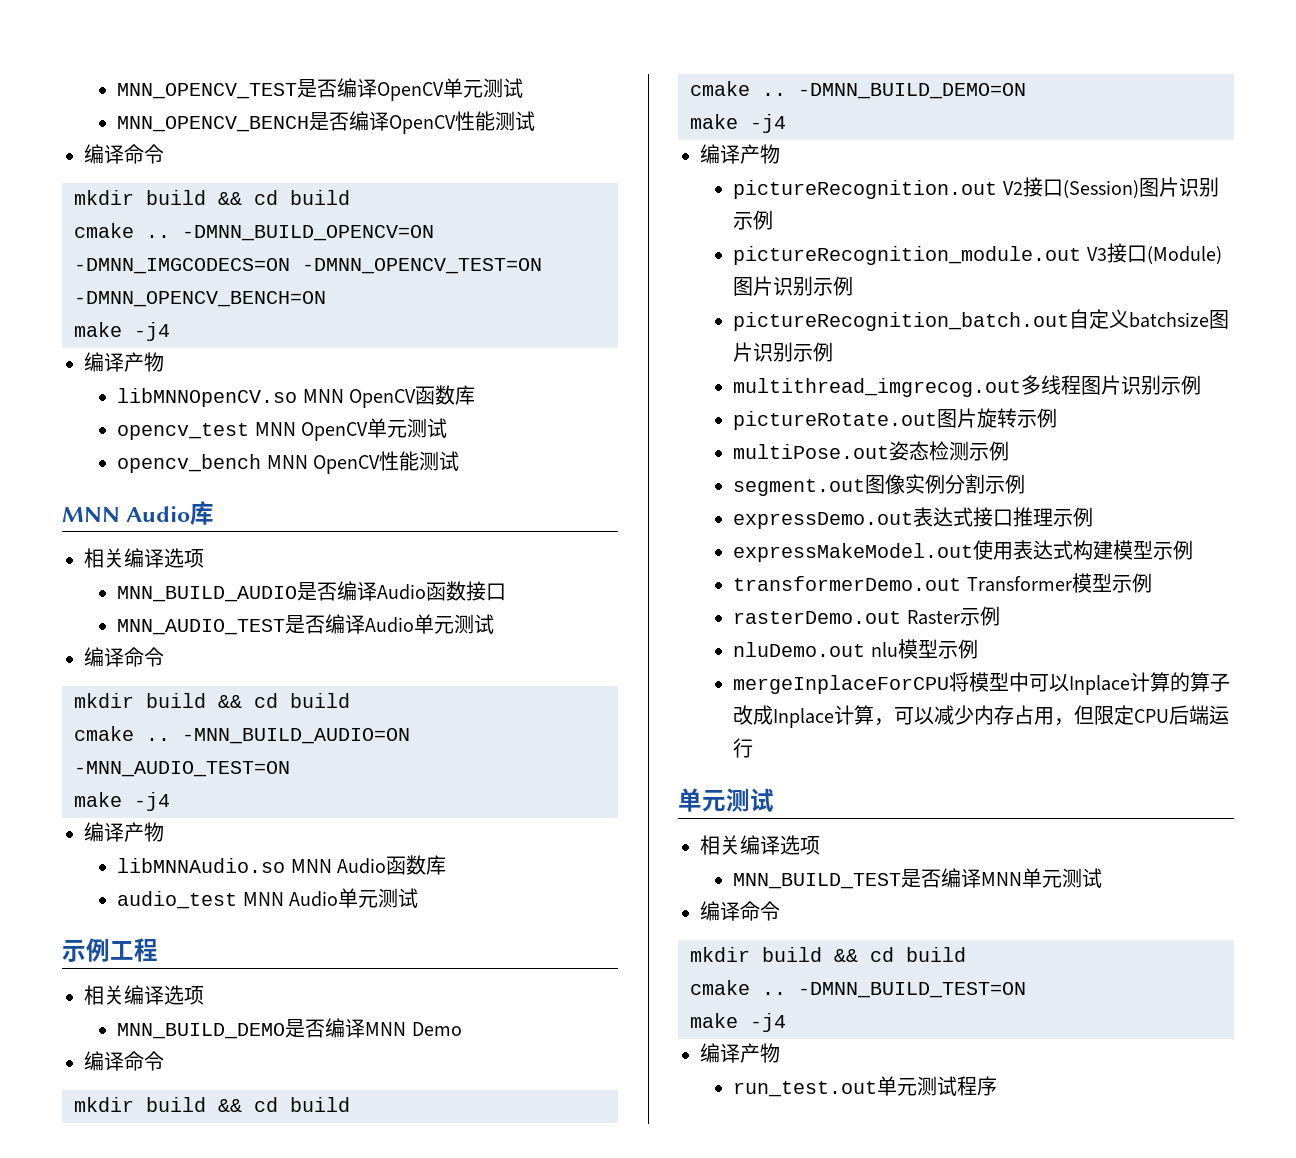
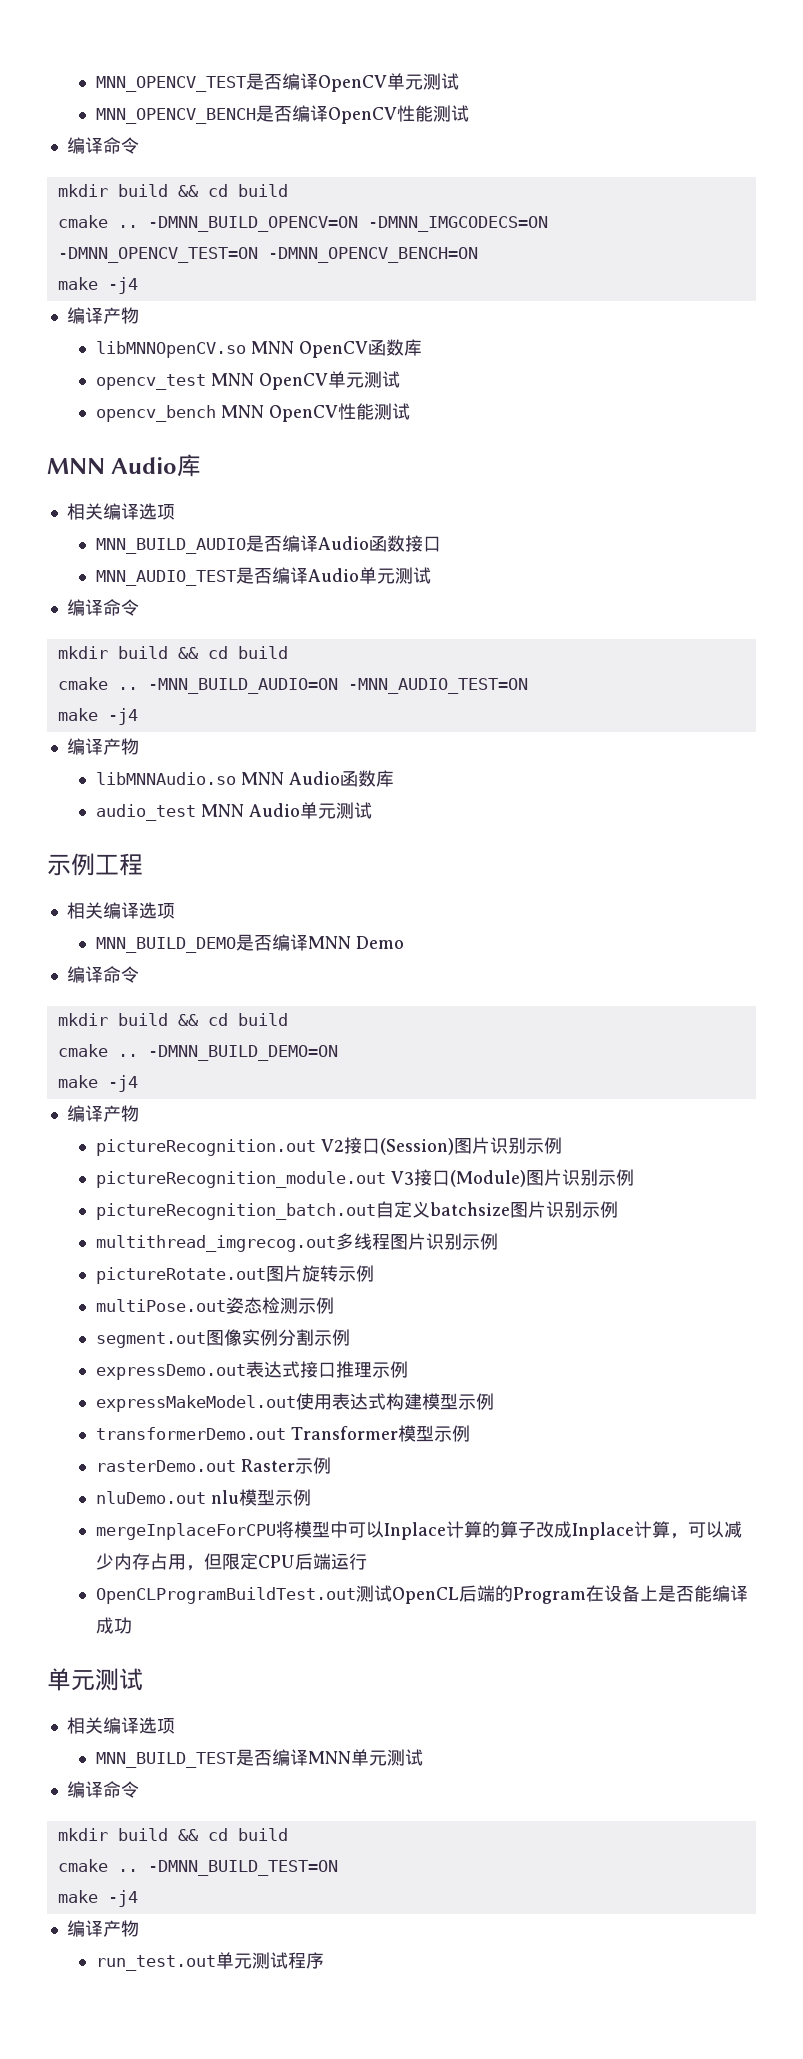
+ OpenCLProgramBuildTest.out测试OpenCL后端的Program在设备上是否能编译成功

